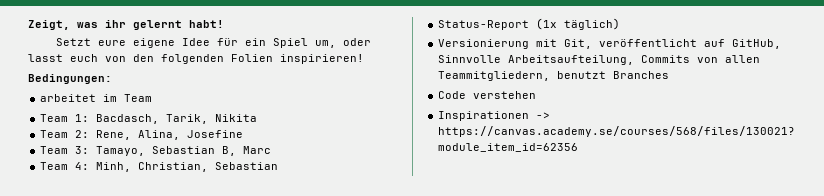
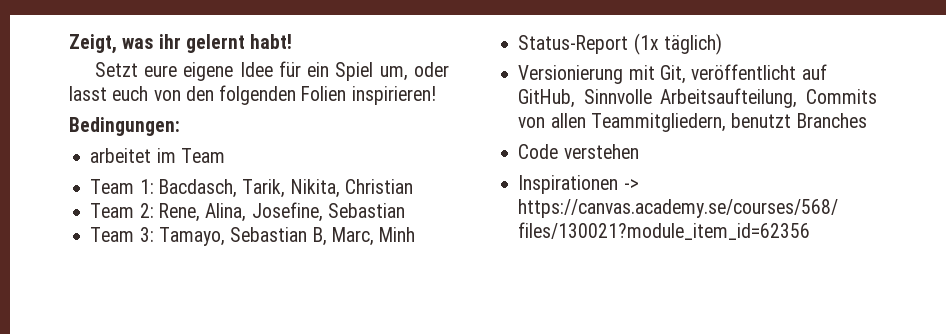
- Team 1: Bacdasch, Tarik, Nikita
+ Team 1: Bacdasch, Tarik, Nikita, Christian
- Team 2: Rene, Alina, Josefine
+ Team 2: Rene, Alina, Josefine, Sebastian
- Team 3: Tamayo, Sebastian B, Marc
- Team 4: Minh, Christian, Sebastian
+ Team 3: Tamayo, Sebastian B, Marc, Minh

